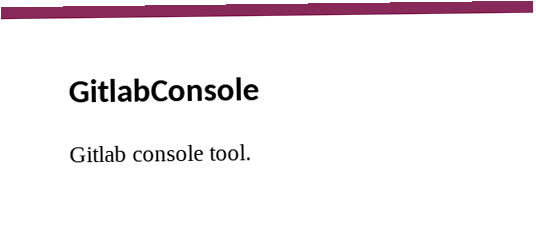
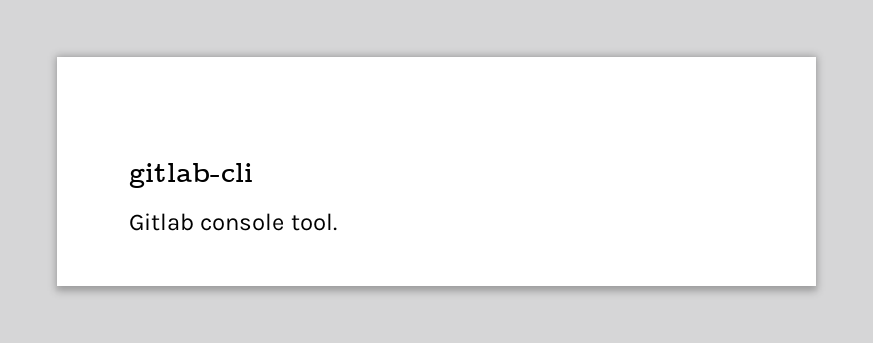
- GitlabConsole
+ gitlab-cli

